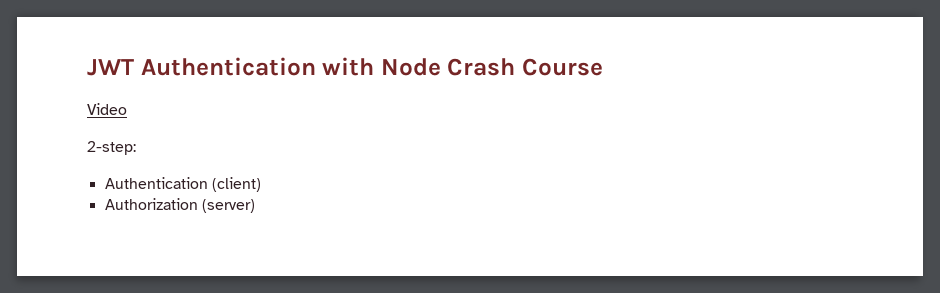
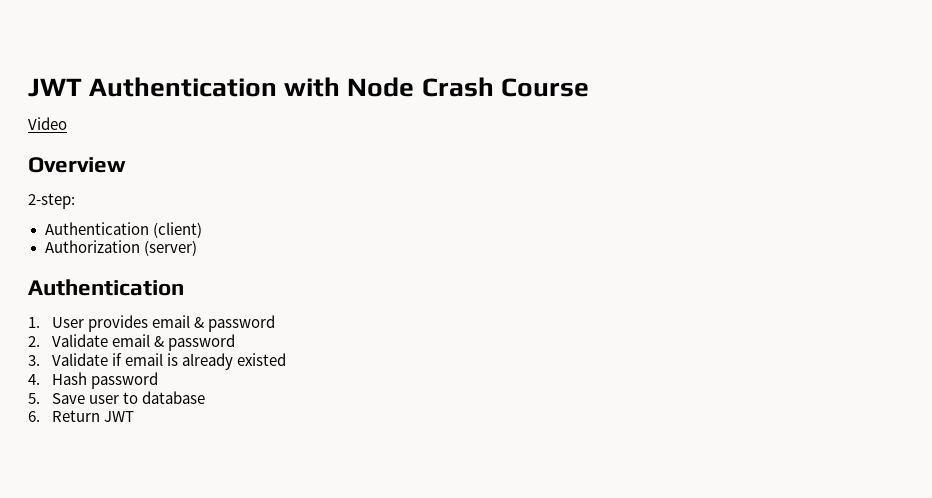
+ Overview
  Authorization (server)
+ Authentication
+ 1. User provides email & password
+ 2. Validate email & password
+ 3. Validate if email is already existed
+ 4. Hash password
+ 5. Save user to database
+ 6. Return JWT

